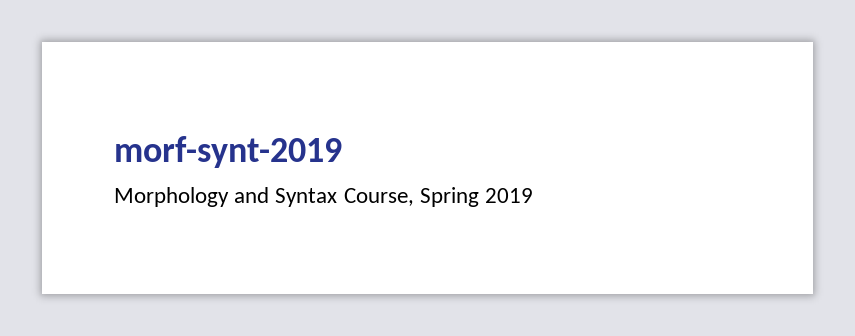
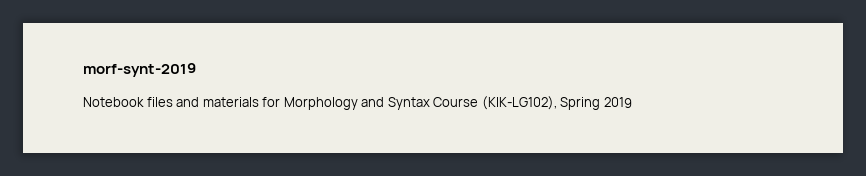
- Morphology and Syntax Course, Spring 2019
+ Notebook files and materials for Morphology and Syntax Course (KIK-LG102), Spring 2019

